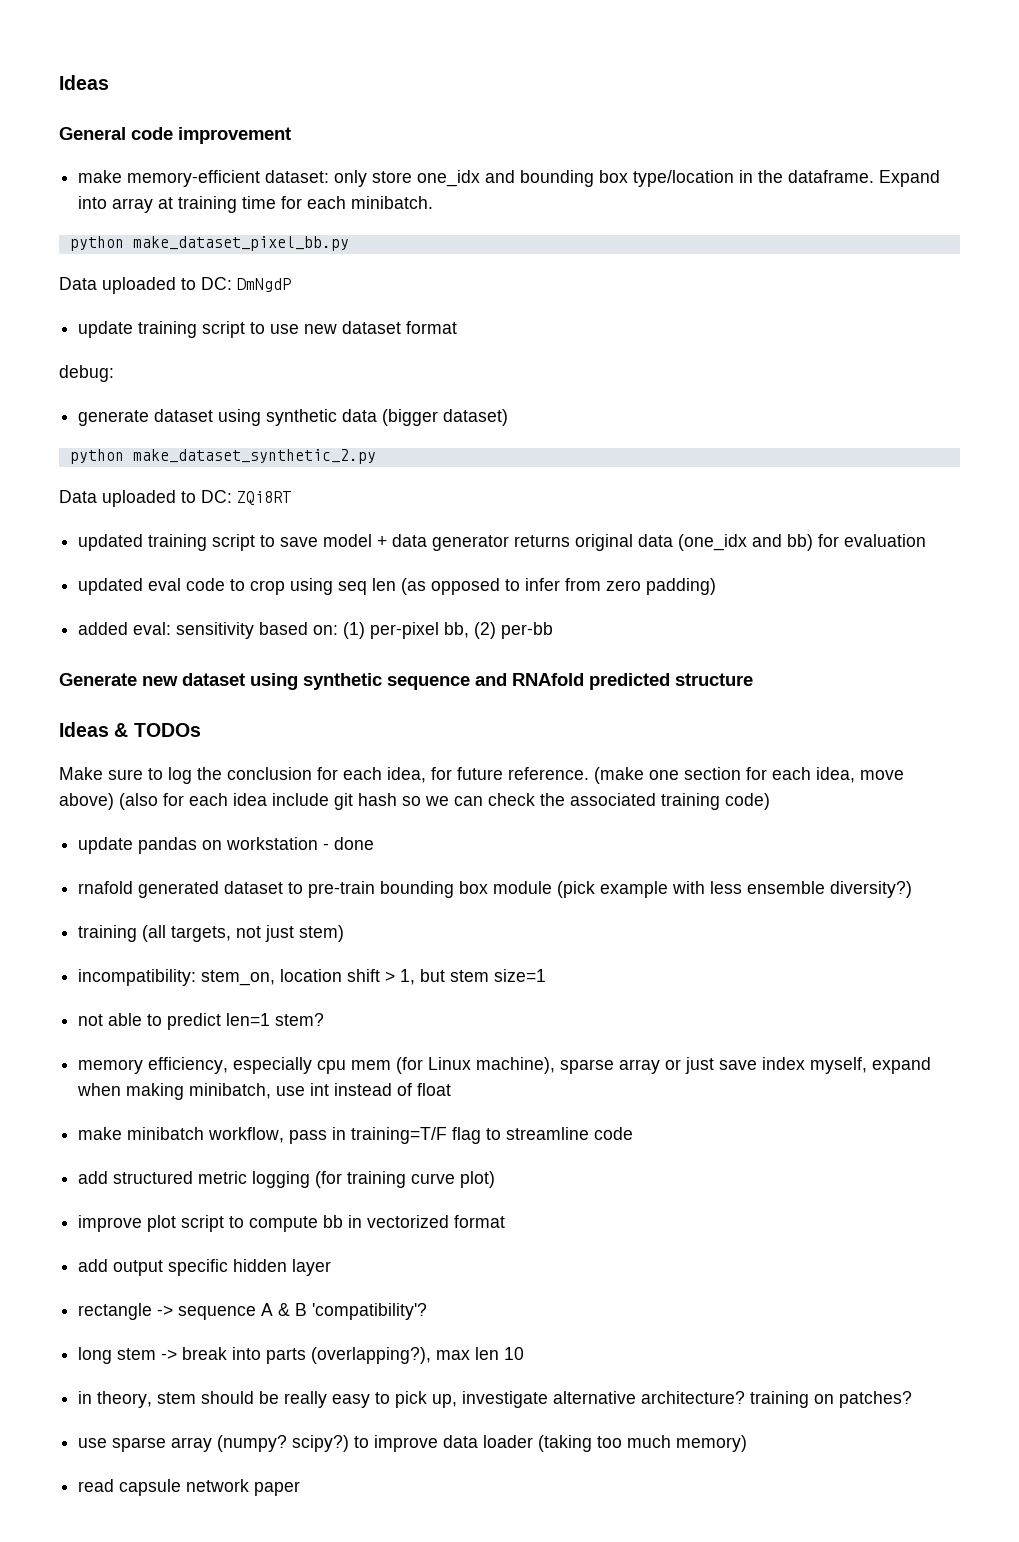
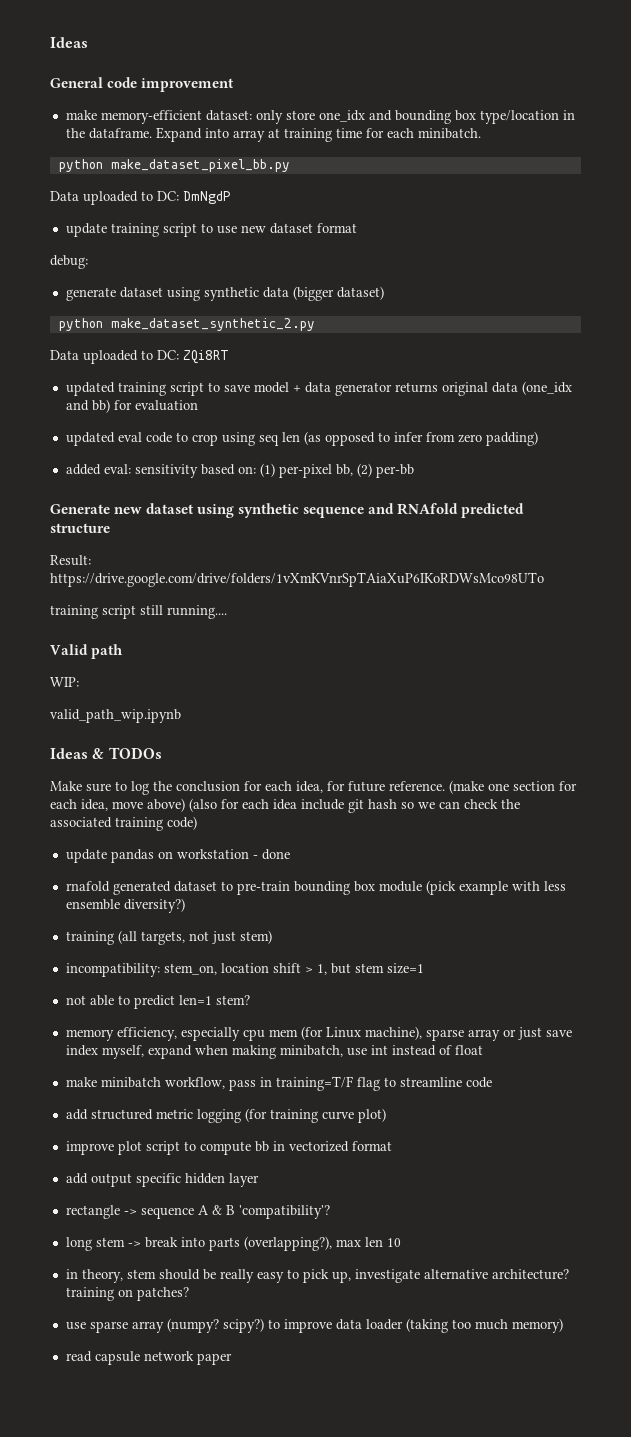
+ Result: https://drive.google.com/drive/folders/1vXmKVnrSpTAiaXuP6IKoRDWsMco98UTo
+ training script still running....
+ Valid path
+ WIP:
+ valid_path_wip.ipynb

